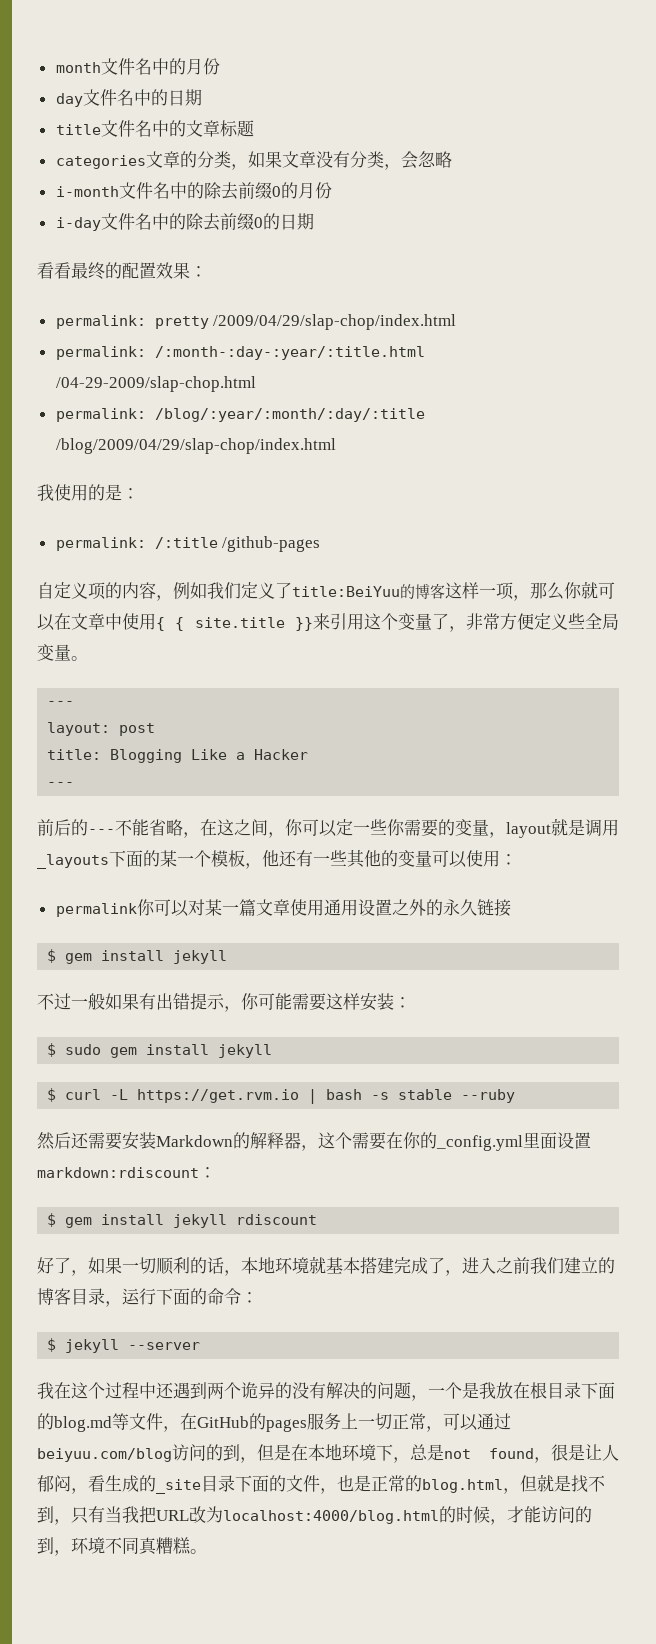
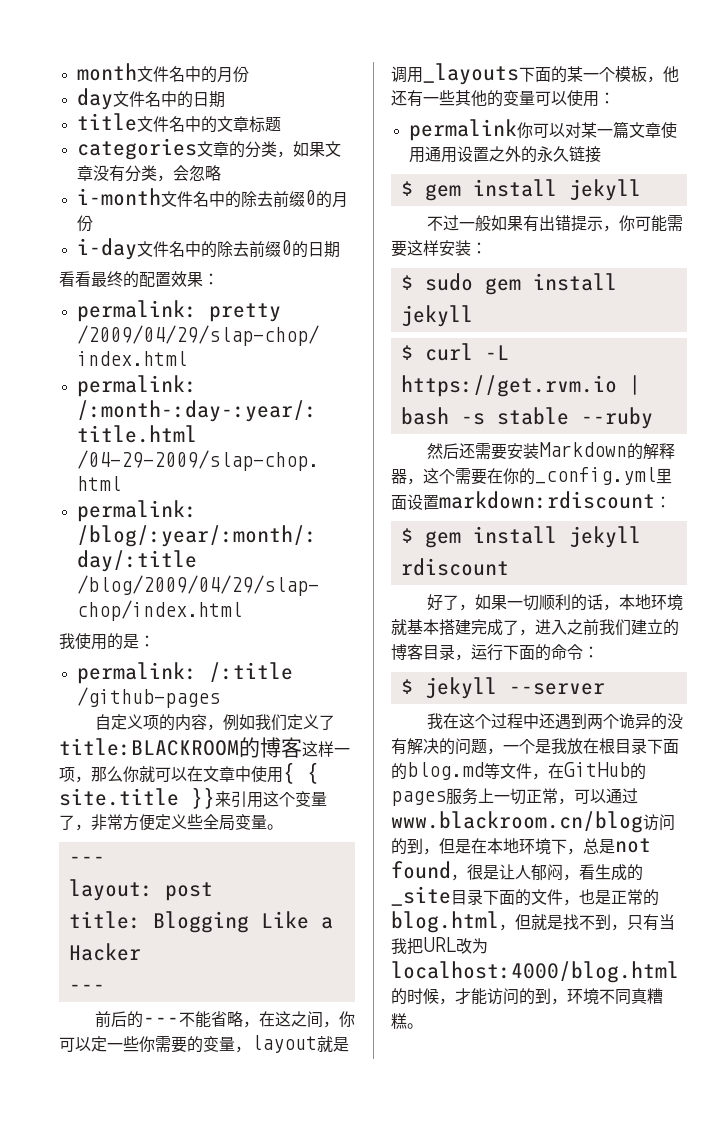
- 自定义项的内容，例如我们定义了title:BeiYuu的博客这样一项，那么你就可以在文章中使用{ { site.title }}来引用这个变量了，非常方便定义些全局变量。
+ 自定义项的内容，例如我们定义了title:BLACKROOM的博客这样一项，那么你就可以在文章中使用{ { site.title }}来引用这个变量了，非常方便定义些全局变量。
- 我在这个过程中还遇到两个诡异的没有解决的问题，一个是我放在根目录下面的blog.md等文件，在GitHub的pages服务上一切正常，可以通过beiyuu.com/blog访问的到，但是在本地环境下，总是not found，很是让人郁闷，看生成的_site目录下面的文件，也是正常的blog.html，但就是找不到，只有当我把URL改为localhost:4000/blog.html的时候，才能访问的到，环境不同真糟糕。
+ 我在这个过程中还遇到两个诡异的没有解决的问题，一个是我放在根目录下面的blog.md等文件，在GitHub的pages服务上一切正常，可以通过www.blackroom.cn/blog访问的到，但是在本地环境下，总是not found，很是让人郁闷，看生成的_site目录下面的文件，也是正常的blog.html，但就是找不到，只有当我把URL改为localhost:4000/blog.html的时候，才能访问的到，环境不同真糟糕。

